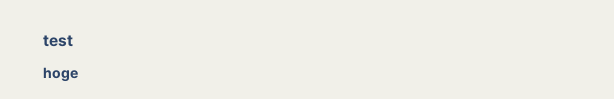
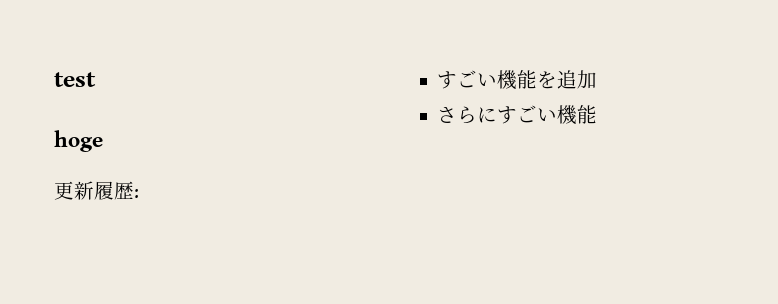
+ 更新履歴:
+ すごい機能を追加
+ さらにすごい機能

